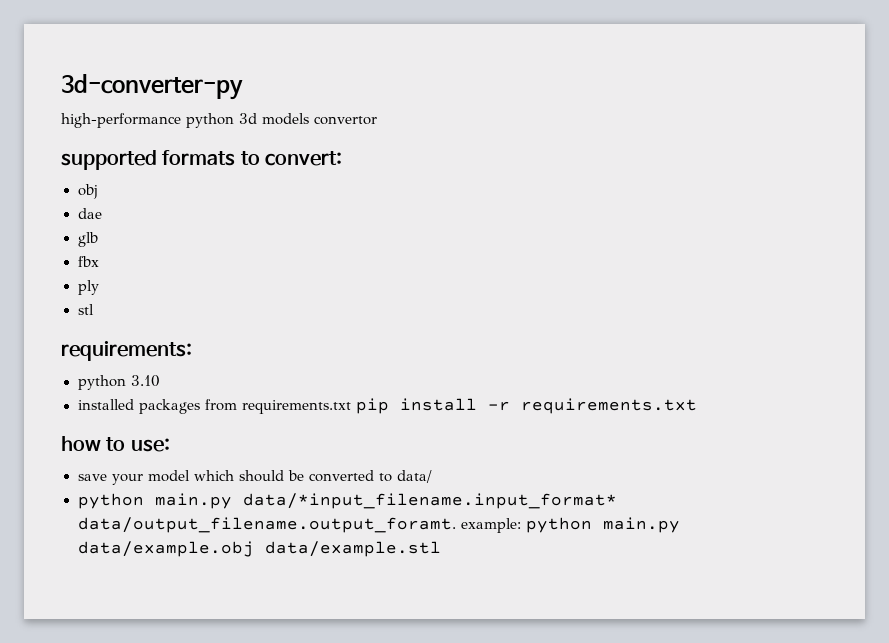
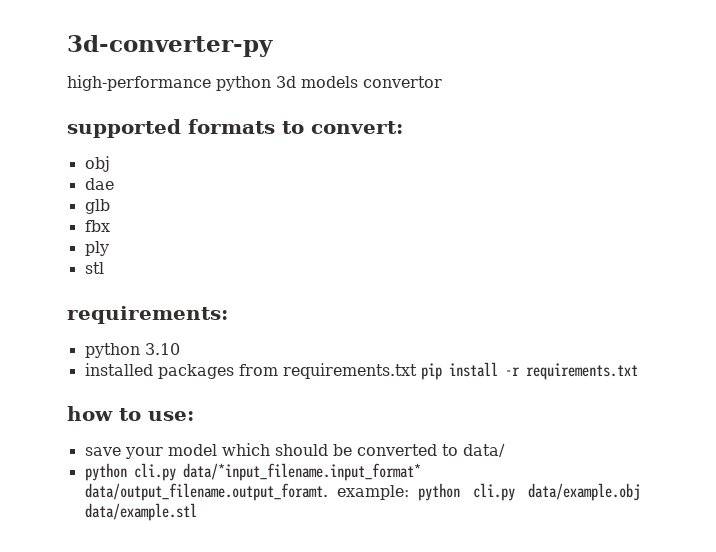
- python main.py data/*input_filename.input_format* data/output_filename.output_foramt. example: python main.py data/example.obj data/example.stl
+ python cli.py data/*input_filename.input_format* data/output_filename.output_foramt. example: python cli.py data/example.obj data/example.stl

